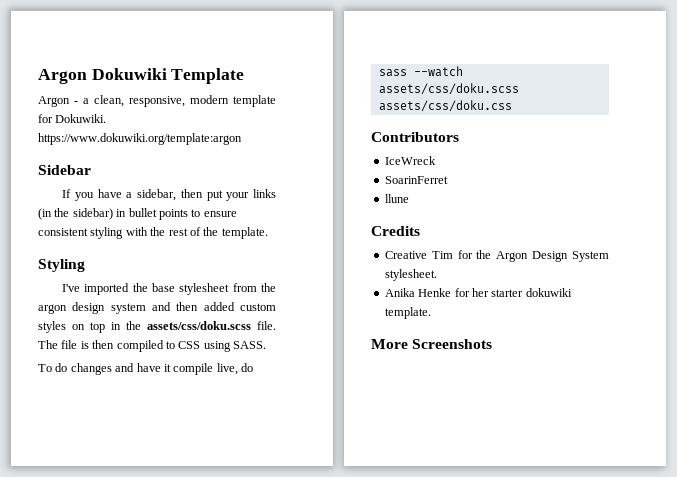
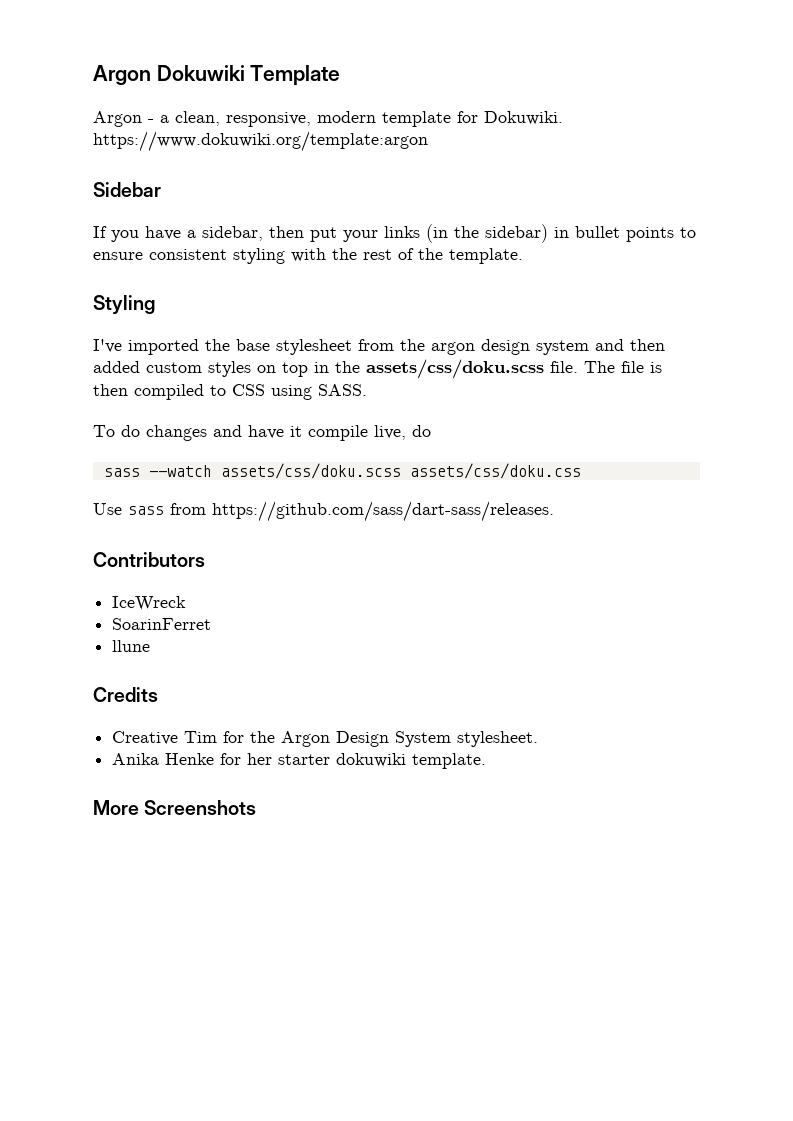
+ Use sass from https://github.com/sass/dart-sass/releases.

